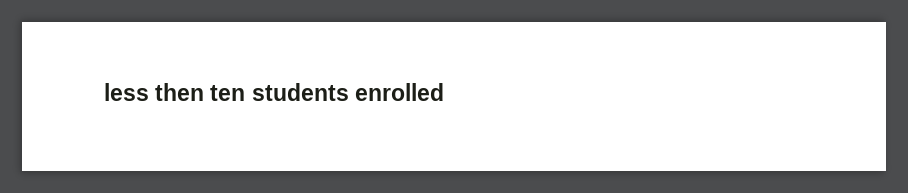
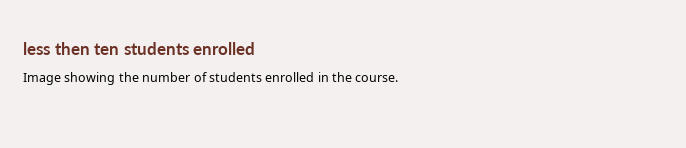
+ Image showing the number of students enrolled in the course.

